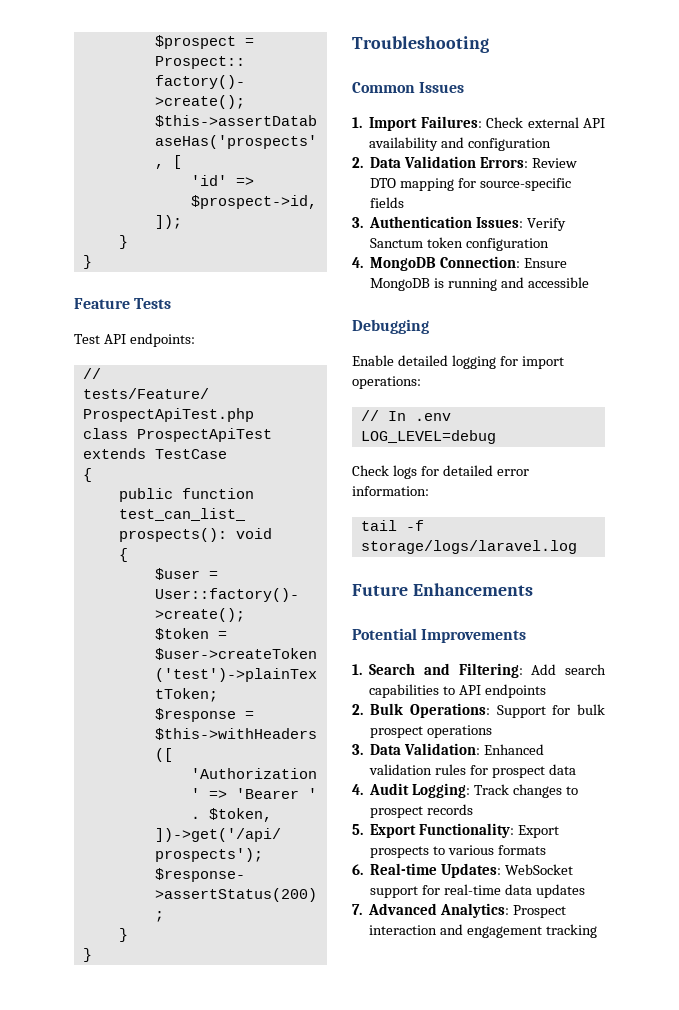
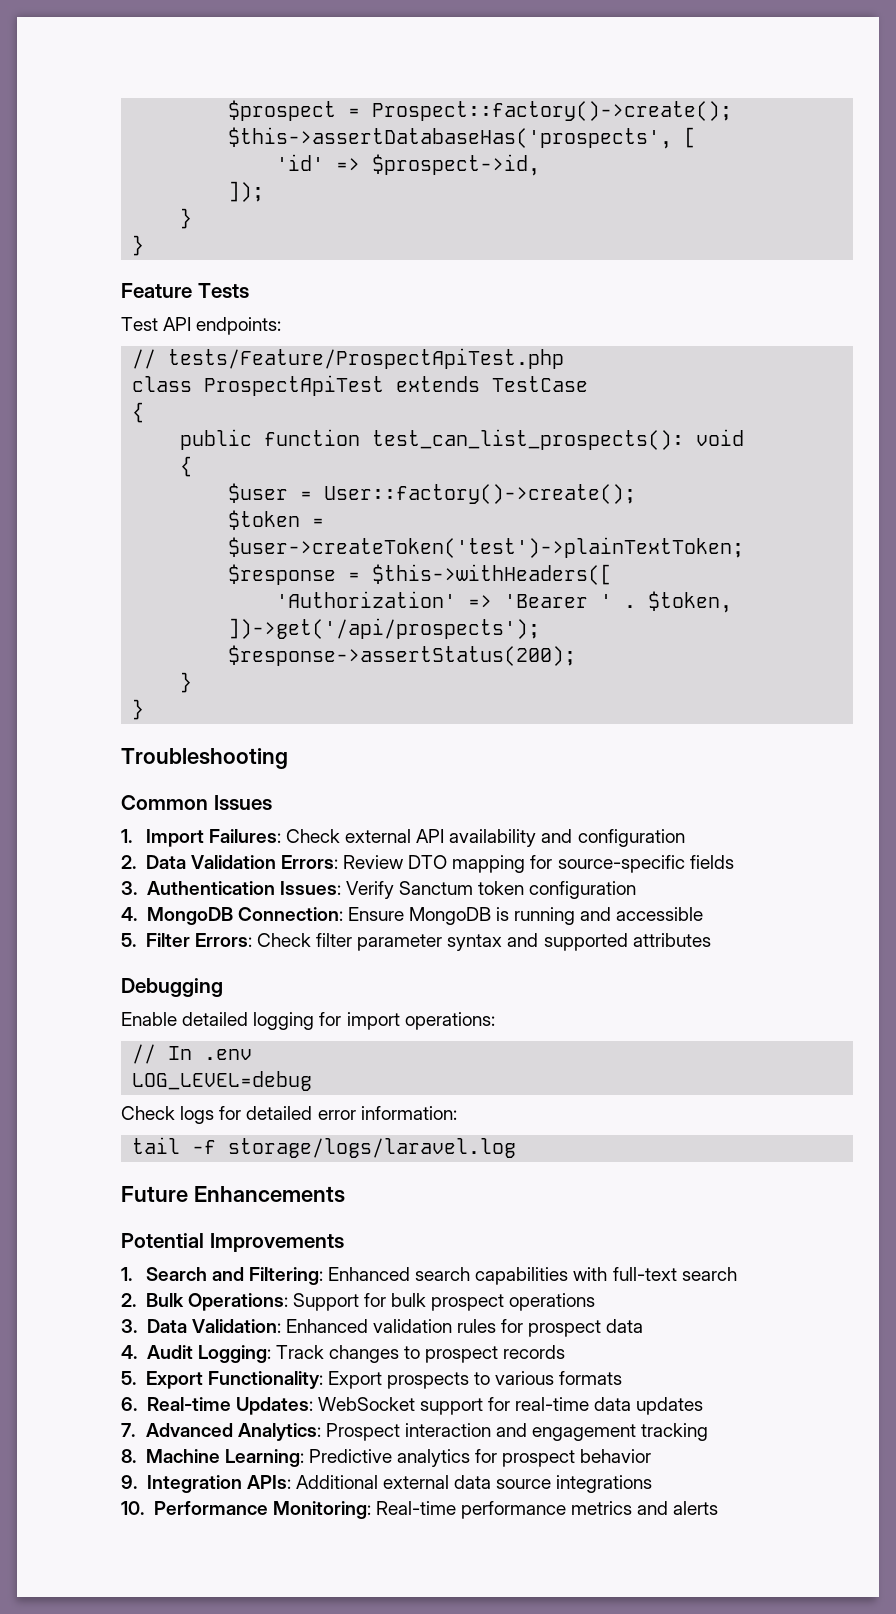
+ 5. Filter Errors: Check filter parameter syntax and supported attributes
- 1. Search and Filtering: Add search capabilities to API endpoints
+ 1. Search and Filtering: Enhanced search capabilities with full-text search
+ 8. Machine Learning: Predictive analytics for prospect behavior
+ 9. Integration APIs: Additional external data source integrations
+ 10. Performance Monitoring: Real-time performance metrics and alerts

